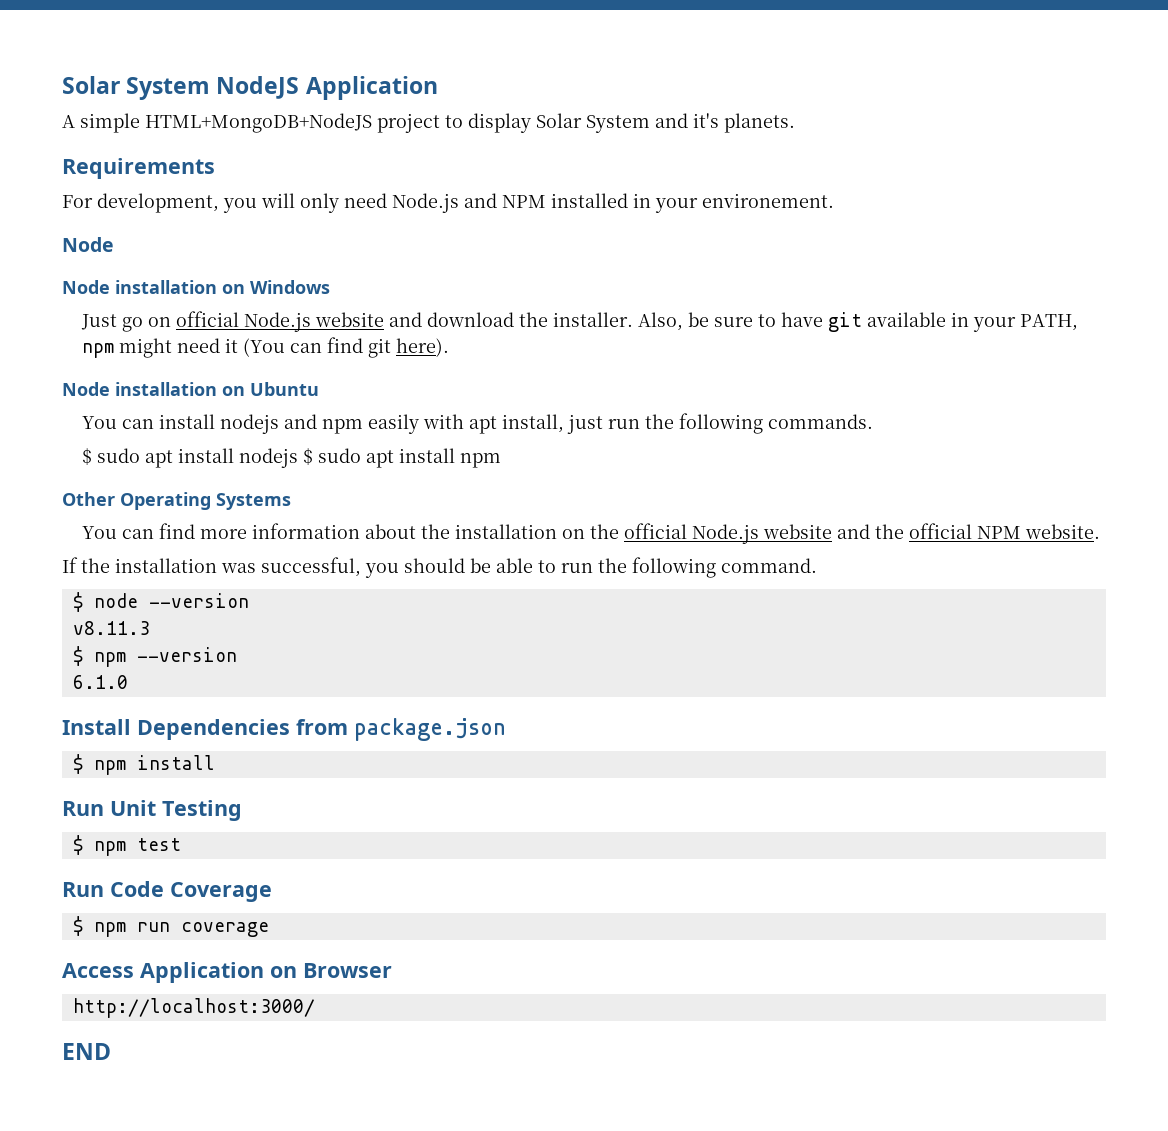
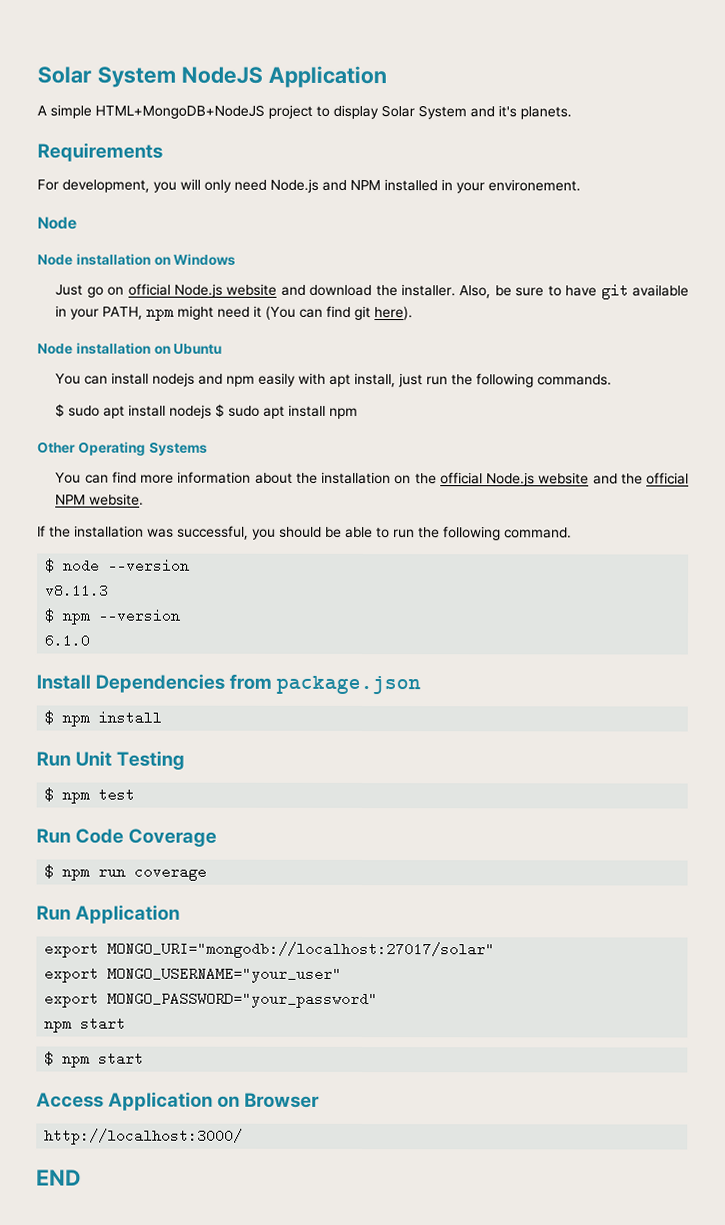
+ Run Application
+ export MONGO_URI="mongodb://localhost:27017/solar"
+ export MONGO_USERNAME="your_user"
+ export MONGO_PASSWORD="your_password"
+ npm start
+ $ npm start

